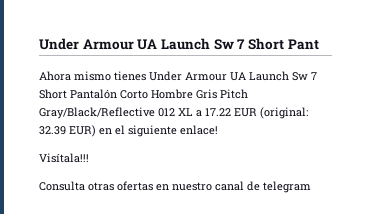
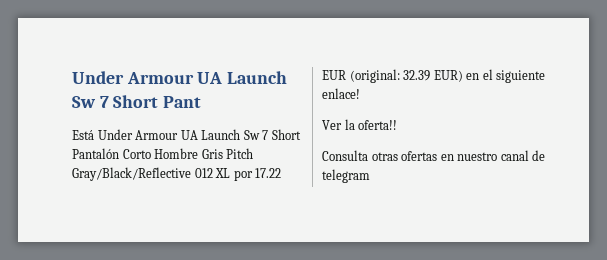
- Ahora mismo tienes Under Armour UA Launch Sw 7 Short Pantalón Corto Hombre Gris Pitch Gray/Black/Reflective 012 XL a 17.22 EUR (original: 32.39 EUR) en el siguiente enlace!
+ Está Under Armour UA Launch Sw 7 Short Pantalón Corto Hombre Gris Pitch Gray/Black/Reflective 012 XL por 17.22 EUR (original: 32.39 EUR) en el siguiente enlace!
- Visítala!!!
+ Ver la oferta!!

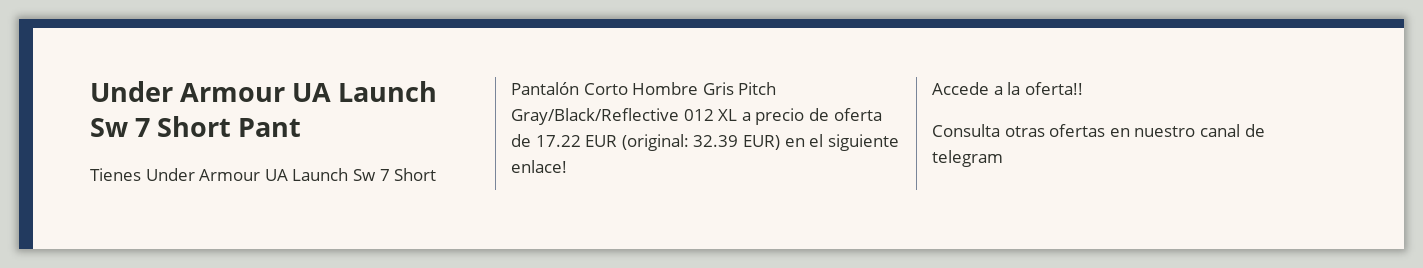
- Está Under Armour UA Launch Sw 7 Short Pantalón Corto Hombre Gris Pitch Gray/Black/Reflective 012 XL por 17.22 EUR (original: 32.39 EUR) en el siguiente enlace!
+ Tienes Under Armour UA Launch Sw 7 Short Pantalón Corto Hombre Gris Pitch Gray/Black/Reflective 012 XL a precio de oferta de 17.22 EUR (original: 32.39 EUR) en el siguiente enlace!
- Ver la oferta!!
+ Accede a la oferta!!

